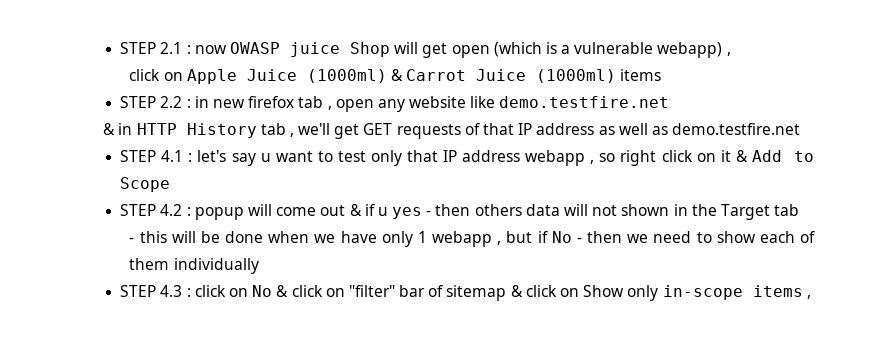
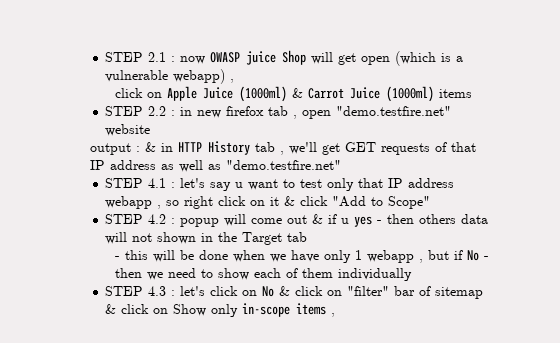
- STEP 2.2 : in new firefox tab , open any website like demo.testfire.net
- & in HTTP History tab , we'll get GET requests of that IP address as well as demo.testfire.net
+ STEP 2.2 : in new firefox tab , open "demo.testfire.net" website
+ output : & in HTTP History tab , we'll get GET requests of that IP address as well as "demo.testfire.net"
- STEP 4.1 : let's say u want to test only that IP address webapp , so right click on it & Add to Scope
+ STEP 4.1 : let's say u want to test only that IP address webapp , so right click on it & click "Add to Scope"
- STEP 4.3 : click on No & click on "filter" bar of sitemap & click on Show only in-scope items ,
+ STEP 4.3 : let's click on No & click on "filter" bar of sitemap & click on Show only in-scope items ,

